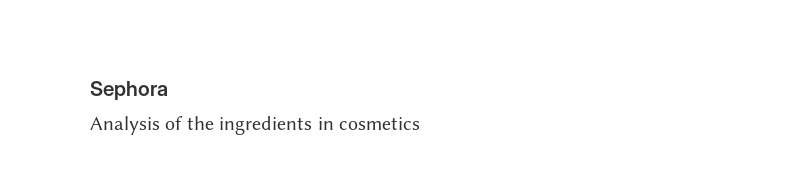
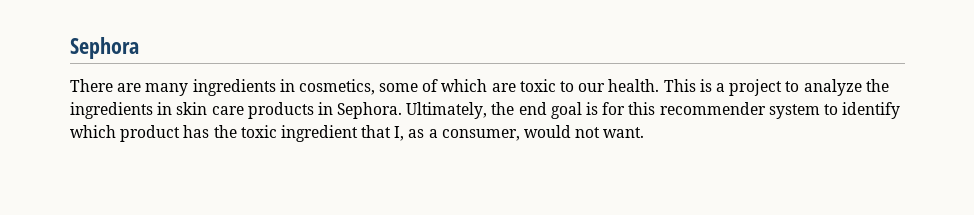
- Analysis of the ingredients in cosmetics
+ There are many ingredients in cosmetics, some of which are toxic to our health. This is a project to analyze the ingredients in skin care products in Sephora. Ultimately, the end goal is for this recommender system to identify which product has the toxic ingredient that I, as a consumer, would not want.

